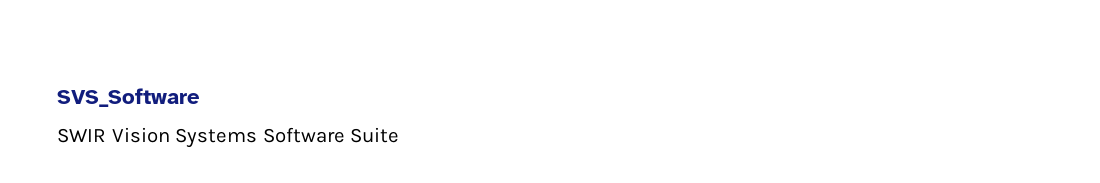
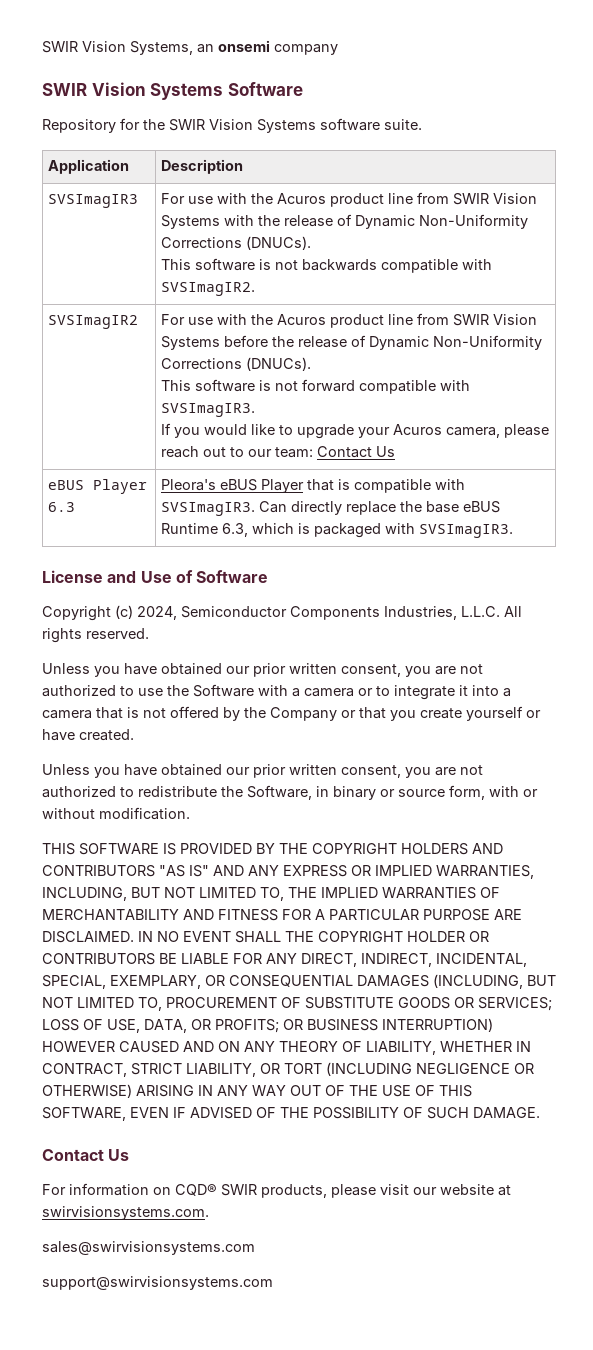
- SVS_Software
- SWIR Vision Systems Software Suite
+ SWIR Vision Systems, an onsemi company
+ SWIR Vision Systems Software
+ Repository for the SWIR Vision Systems software suite.
+ Application | Description
+ SVSImagIR3 | For use with the Acuros product line from SWIR Vision Systems with the release of Dynamic Non-Uniformity Corrections (DNUCs).
+ This software is not backwards compatible with SVSImagIR2.
+ SVSImagIR2 | For use with the Acuros product line from SWIR Vision Systems before the release of Dynamic Non-Uniformity Corrections (DNUCs).
+ This software is not forward compatible with SVSImagIR3.
+ If you would like to upgrade your Acuros camera, please reach out to our team: Contact Us
+ eBUS Player 6.3 | Pleora's eBUS Player that is compatible with SVSImagIR3. Can directly replace the base eBUS Runtime 6.3, which is packaged with SVSImagIR3.
+ License and Use of Software
+ Copyright (c) 2024, Semiconductor Components Industries, L.L.C. All rights reserved.
+ Unless you have obtained our prior written consent, you are not authorized to use the Software with a camera or to integrate it into a camera that is not offered by the Company or that you create yourself or have created.
+ Unless you have obtained our prior written consent, you are not authorized to redistribute the Software, in binary or source form, with or without modification.
+ THIS SOFTWARE IS PROVIDED BY THE COPYRIGHT HOLDERS AND CONTRIBUTORS "AS IS" AND ANY EXPRESS OR IMPLIED WARRANTIES, INCLUDING, BUT NOT LIMITED TO, THE IMPLIED WARRANTIES OF MERCHANTABILITY AND FITNESS FOR A PARTICULAR PURPOSE ARE DISCLAIMED. IN NO EVENT SHALL THE COPYRIGHT HOLDER OR CONTRIBUTORS BE LIABLE FOR ANY DIRECT, INDIRECT, INCIDENTAL, SPECIAL, EXEMPLARY, OR CONSEQUENTIAL DAMAGES (INCLUDING, BUT NOT LIMITED TO, PROCUREMENT OF SUBSTITUTE GOODS OR SERVICES; LOSS OF USE, DATA, OR PROFITS; OR BUSINESS INTERRUPTION) HOWEVER CAUSED AND ON ANY THEORY OF LIABILITY, WHETHER IN CONTRACT, STRICT LIABILITY, OR TORT (INCLUDING NEGLIGENCE OR OTHERWISE) ARISING IN ANY WAY OUT OF THE USE OF THIS SOFTWARE, EVEN IF ADVISED OF THE POSSIBILITY OF SUCH DAMAGE.
+ Contact Us
+ For information on CQD® SWIR products, please visit our website at swirvisionsystems.com.
+ sales@swirvisionsystems.com
+ support@swirvisionsystems.com

